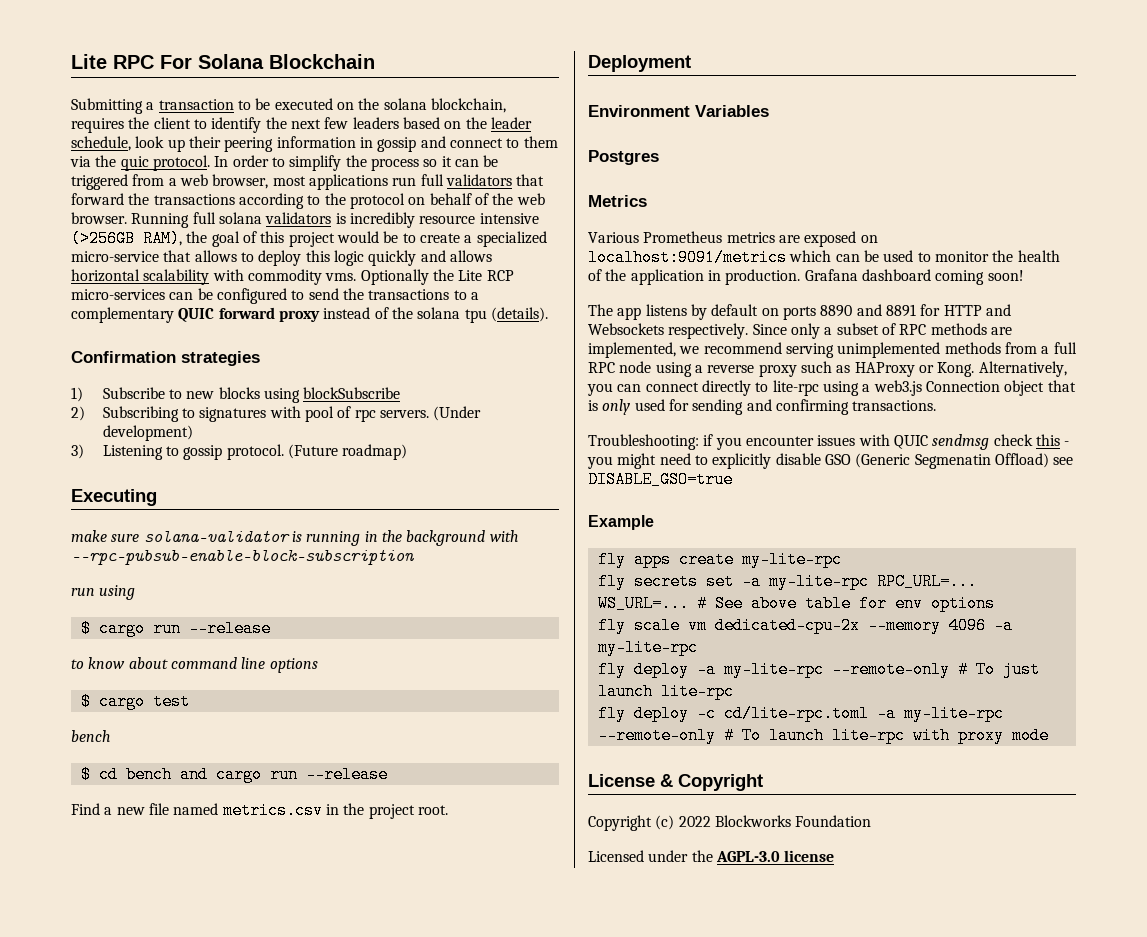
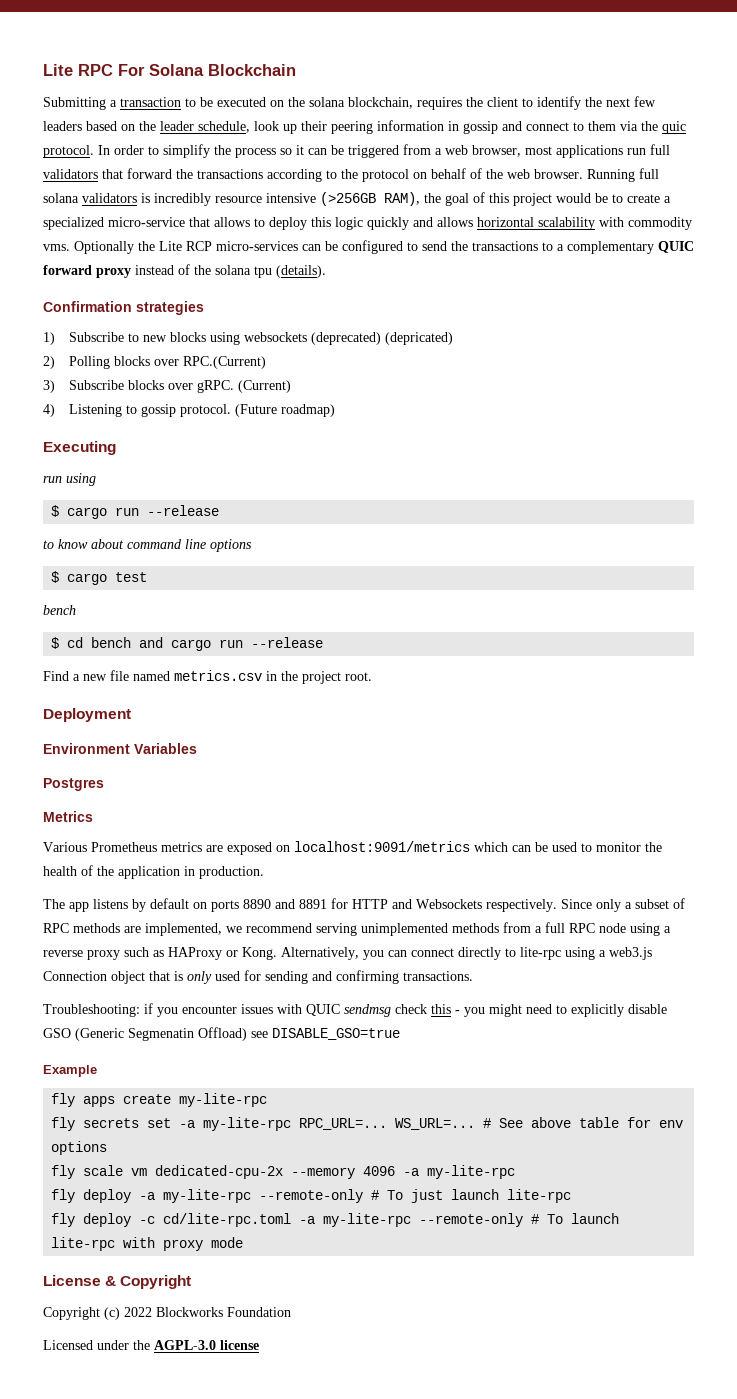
- 1) Subscribe to new blocks using blockSubscribe
- 2) Subscribing to signatures with pool of rpc servers. (Under development)
- 3) Listening to gossip protocol.
+ 1) Subscribe to new blocks using websockets (deprecated) (depricated)
+ 2) Polling blocks over RPC.(Current)
+ 3) Subscribe blocks over gRPC. (Current)
+ 4) Listening to gossip protocol.
- make sure solana-validator is running in the background with --rpc-pubsub-enable-block-subscription
- Grafana dashboard coming soon!

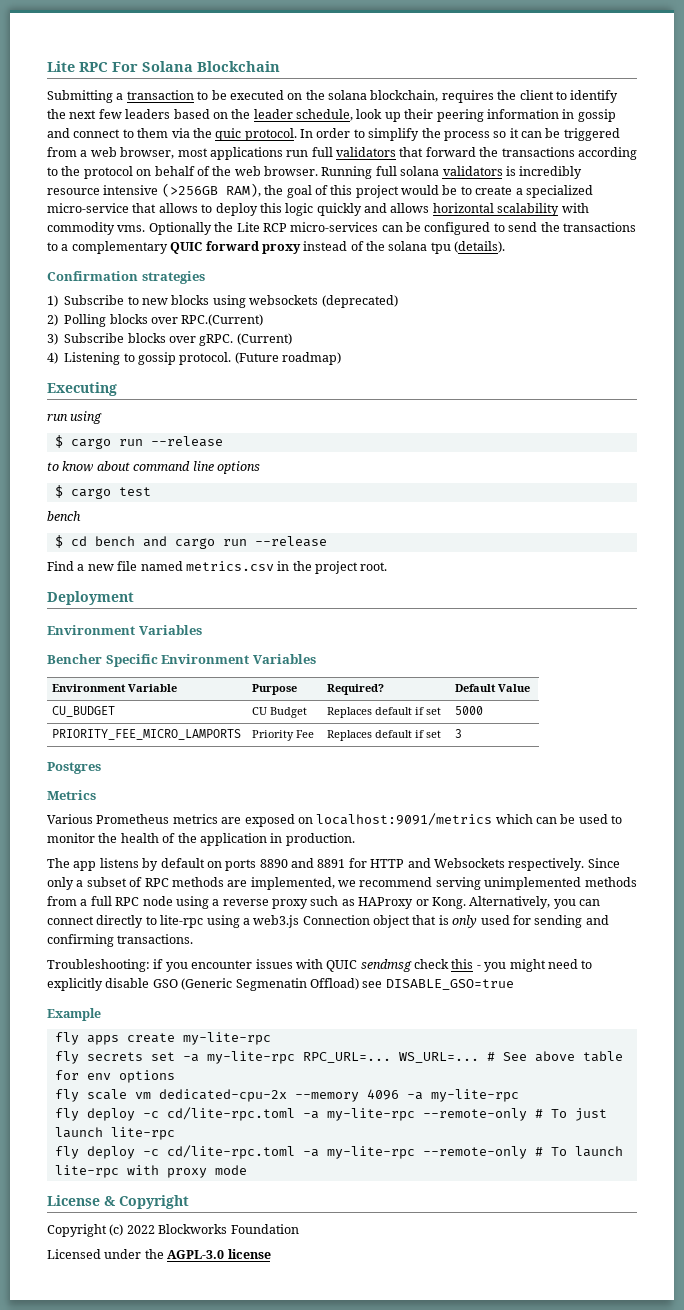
- 1) Subscribe to new blocks using websockets (deprecated) (depricated)
+ 1) Subscribe to new blocks using websockets (deprecated)
+ Bencher Specific Environment Variables
+ Environment Variable | Purpose | Required? | Default Value
+ CU_BUDGET | CU Budget | Replaces default if set | 5000
+ PRIORITY_FEE_MICRO_LAMPORTS | Priority Fee | Replaces default if set | 3
- fly deploy -a my-lite-rpc --remote-only # To just launch lite-rpc
+ fly deploy -c cd/lite-rpc.toml -a my-lite-rpc --remote-only # To just launch lite-rpc

